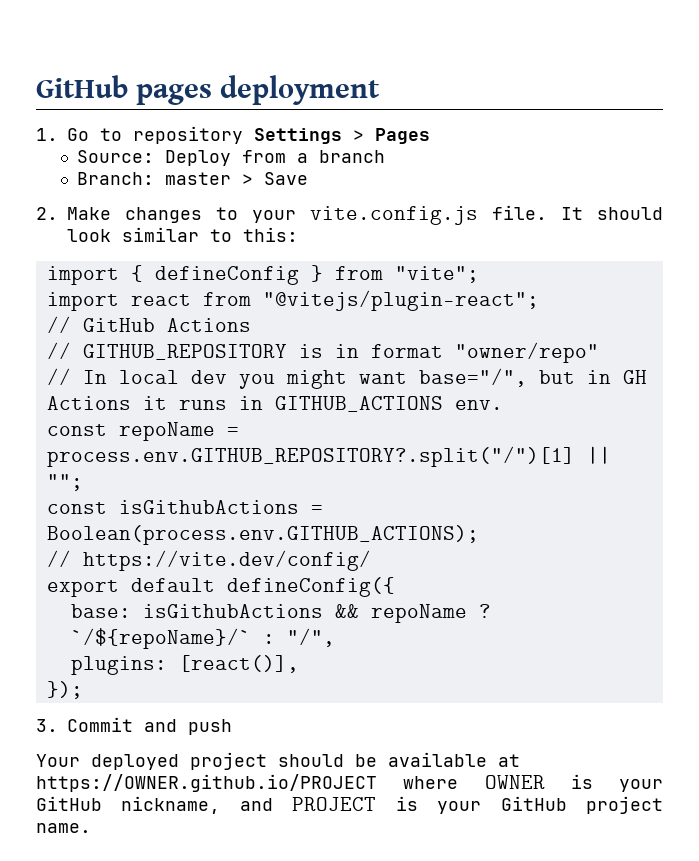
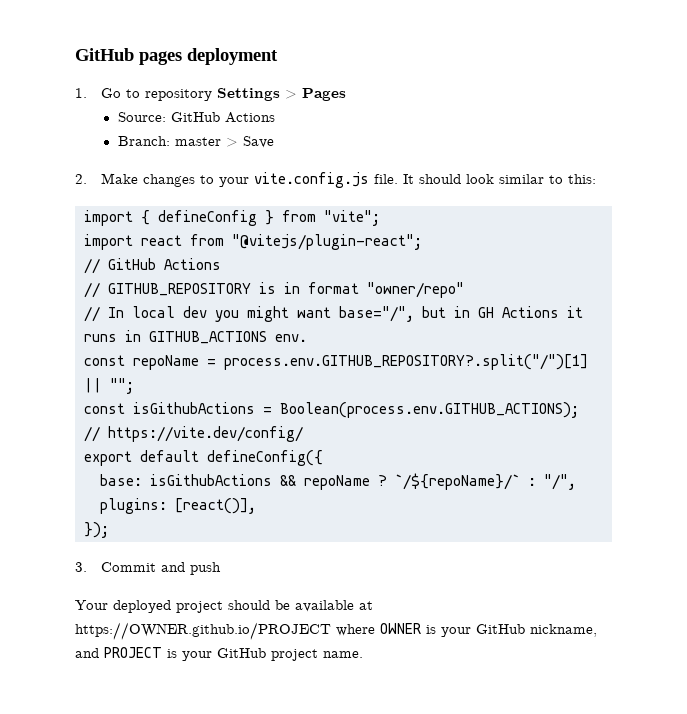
- Source: Deploy from a branch
+ Source: GitHub Actions

